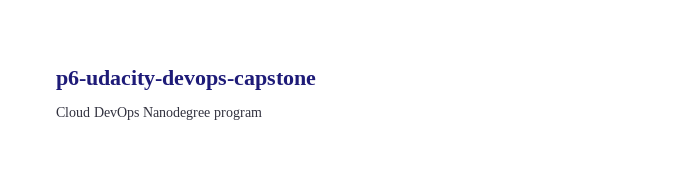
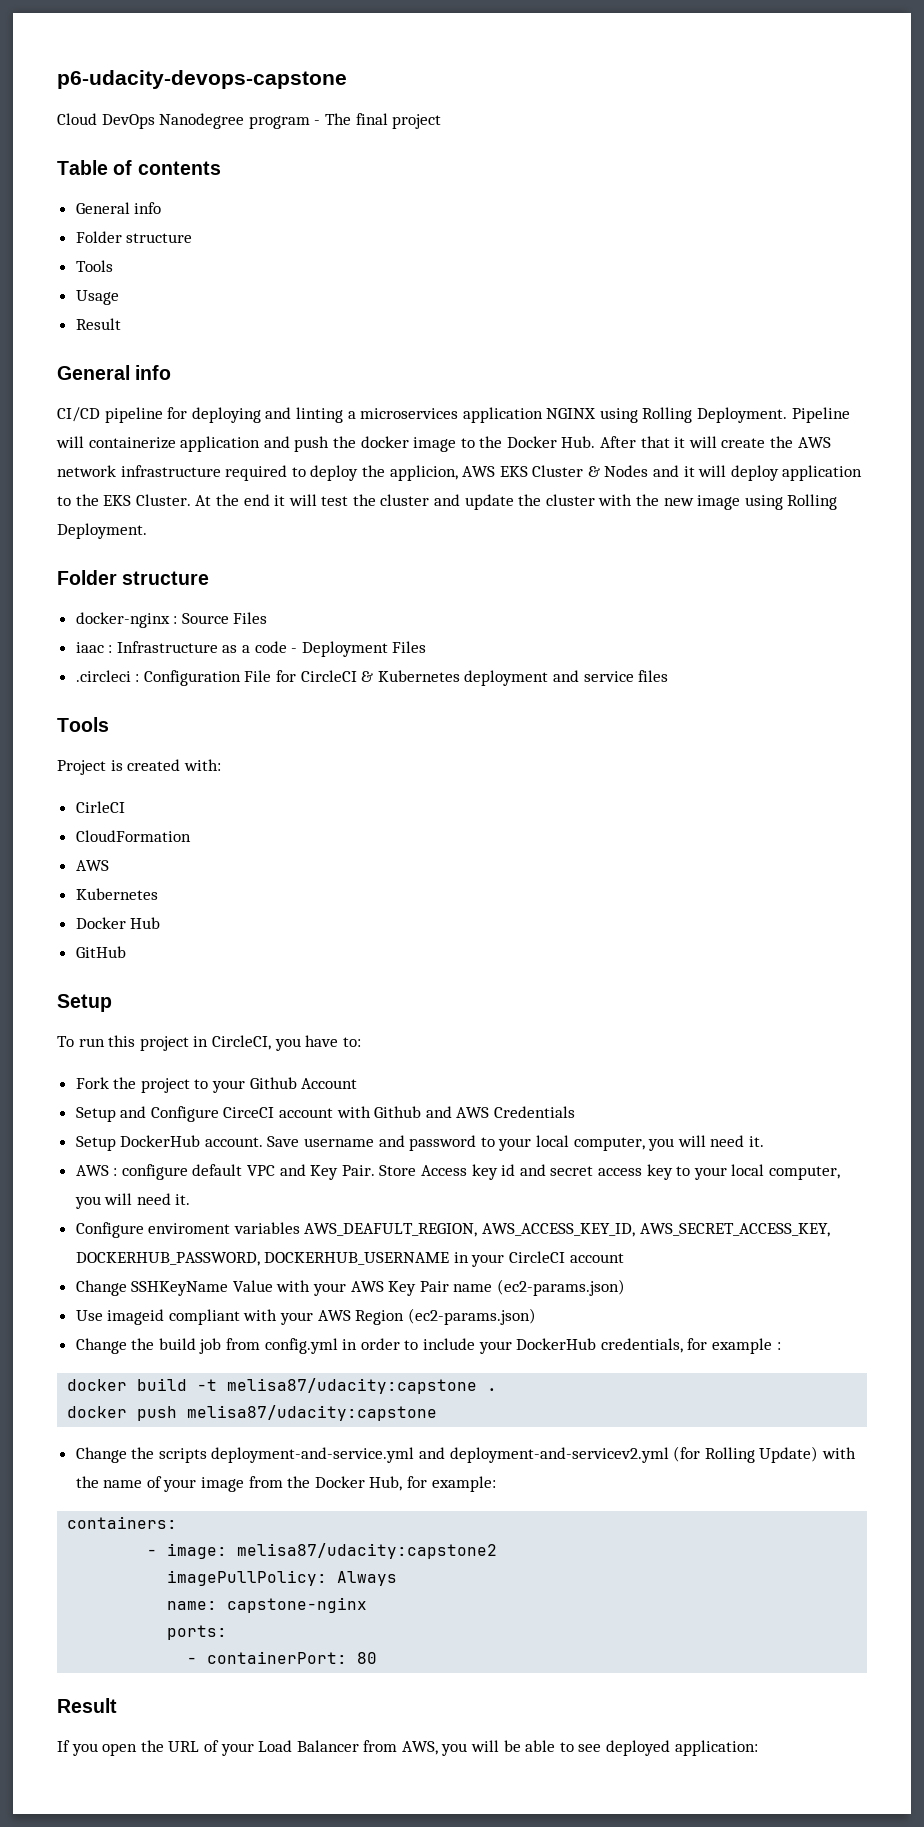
- Cloud DevOps Nanodegree program
+ Cloud DevOps Nanodegree program - The final project
+ Table of contents
+ General info
+ Folder structure
+ Tools
+ Usage
+ Result
+ General info
+ CI/CD pipeline for deploying and linting a microservices application NGINX using Rolling Deployment. Pipeline will containerize application and push the docker image to the Docker Hub. After that it will create the AWS network infrastructure required to deploy the applicion, AWS EKS Cluster & Nodes and it will deploy application to the EKS Cluster. At the end it will test the cluster and update the cluster with the new image using Rolling Deployment.
+ Folder structure
+ docker-nginx : Source Files
+ iaac : Infrastructure as a code - Deployment Files
+ .circleci : Configuration File for CircleCI & Kubernetes deployment and service files
+ Tools
+ Project is created with:
+ CirleCI
+ CloudFormation
+ AWS
+ Kubernetes
+ Docker Hub
+ GitHub
+ Setup
+ To run this project in CircleCI, you have to:
+ Fork the project to your Github Account
+ Setup and Configure CirceCI account with Github and AWS Credentials
+ Setup DockerHub account. Save username and password to your local computer, you will need it.
+ AWS : configure default VPC and Key Pair. Store Access key id and secret access key to your local computer, you will need it.
+ Configure enviroment variables AWS_DEAFULT_REGION, AWS_ACCESS_KEY_ID, AWS_SECRET_ACCESS_KEY, DOCKERHUB_PASSWORD, DOCKERHUB_USERNAME in your CircleCI account
+ Change SSHKeyName Value with your AWS Key Pair name (ec2-params.json)
+ Use imageid compliant with your AWS Region (ec2-params.json)
+ Change the build job from config.yml in order to include your DockerHub credentials, for example :
+ docker build -t melisa87/udacity:capstone .
+ docker push melisa87/udacity:capstone
+ Change the scripts deployment-and-service.yml and deployment-and-servicev2.yml (for Rolling Update) with the name of your image from the Docker Hub, for example:
+ containers:
+ - image: melisa87/udacity:capstone2
+ imagePullPolicy: Always
+ name: capstone-nginx
+ ports:
+ - containerPort: 80
+ Result
+ If you open the URL of your Load Balancer from AWS, you will be able to see deployed application:

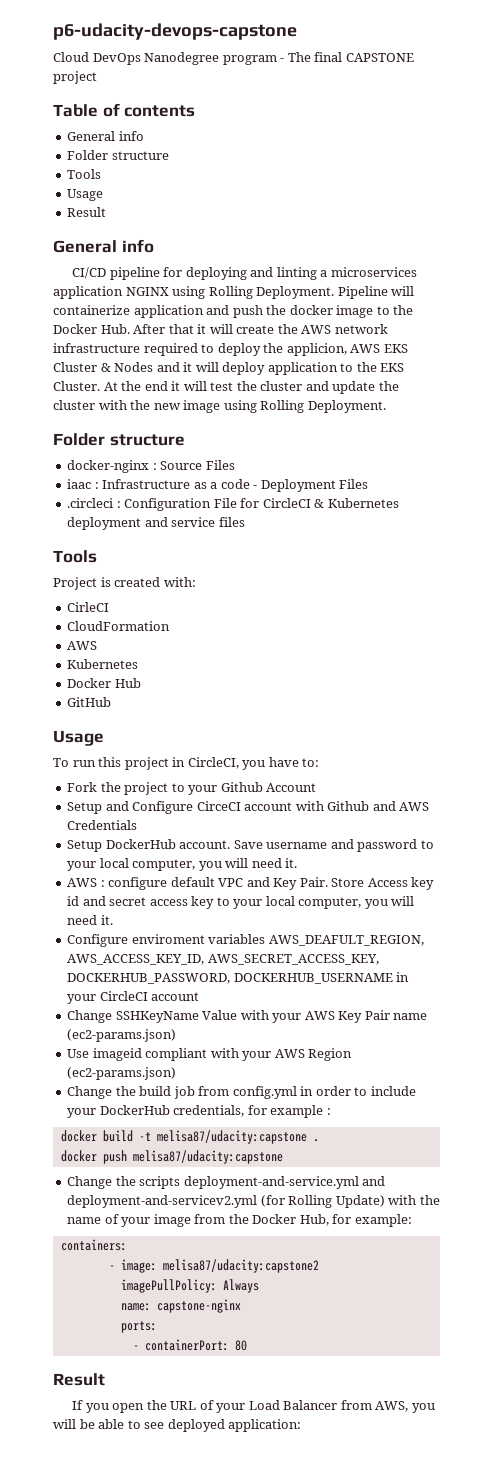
- Cloud DevOps Nanodegree program - The final project
+ Cloud DevOps Nanodegree program - The final CAPSTONE project
  GitHub
- Setup
+ Usage

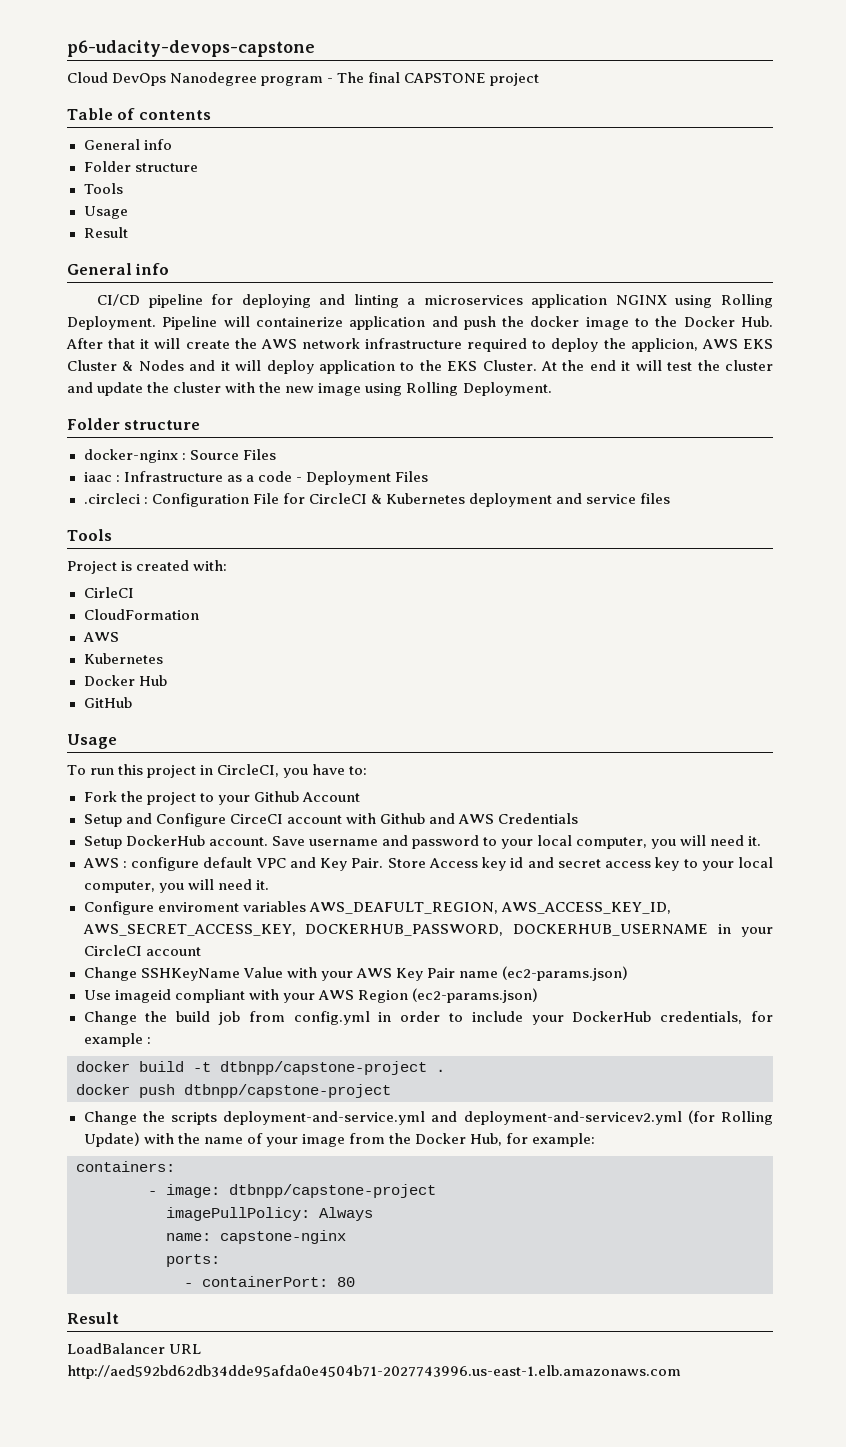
- docker build -t melisa87/udacity:capstone .
+ docker build -t dtbnpp/capstone-project .
- docker push melisa87/udacity:capstone
+ docker push dtbnpp/capstone-project
- - image: melisa87/udacity:capstone2
+ - image: dtbnpp/capstone-project
- If you open the URL of your Load Balancer from AWS, you will be able to see deployed application:
+ LoadBalancer URL http://aed592bd62db34dde95afda0e4504b71-2027743996.us-east-1.elb.amazonaws.com

